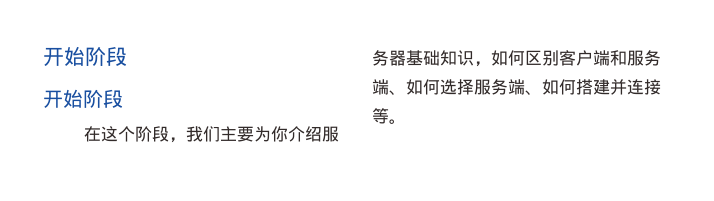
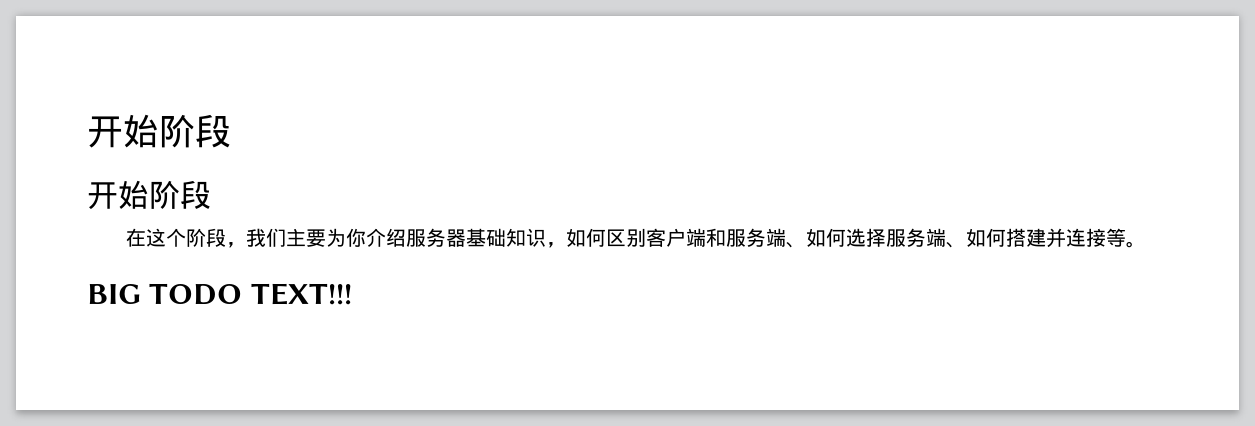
+ BIG TODO TEXT!!!

